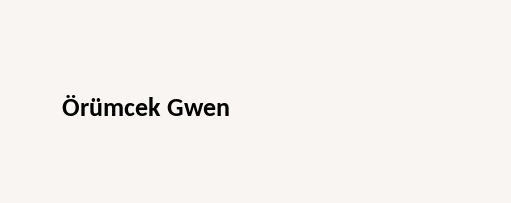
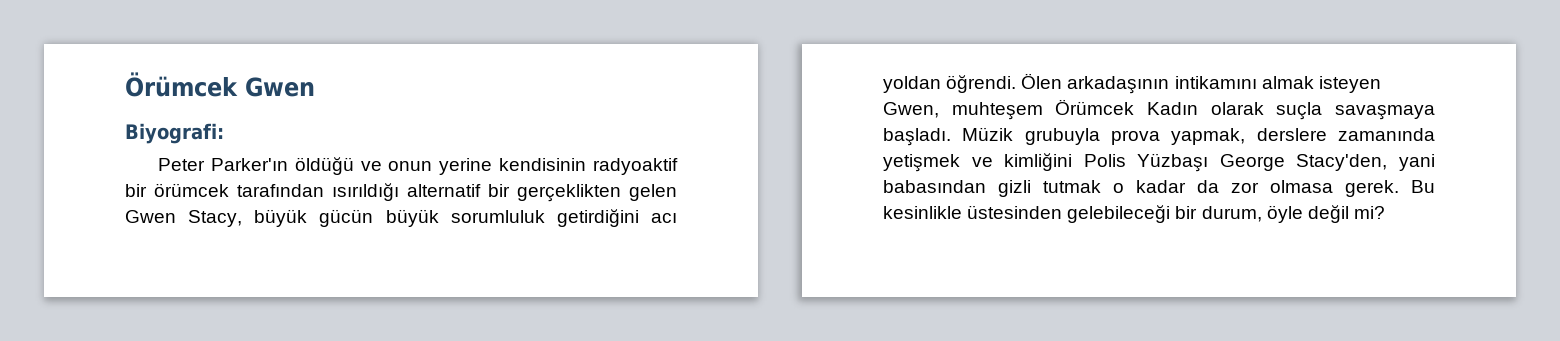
+ Biyografi:
+ Peter Parker'ın öldüğü ve onun yerine kendisinin radyoaktif bir örümcek tarafından ısırıldığı alternatif bir gerçeklikten gelen Gwen Stacy, büyük gücün büyük sorumluluk getirdiğini acı yoldan öğrendi. Ölen arkadaşının intikamını almak isteyen Gwen, muhteşem Örümcek Kadın olarak suçla savaşmaya başladı. Müzik grubuyla prova yapmak, derslere zamanında yetişmek ve kimliğini Polis Yüzbaşı George Stacy'den, yani babasından gizli tutmak o kadar da zor olmasa gerek. Bu kesinlikle üstesinden gelebileceği bir durum, öyle değil mi?

